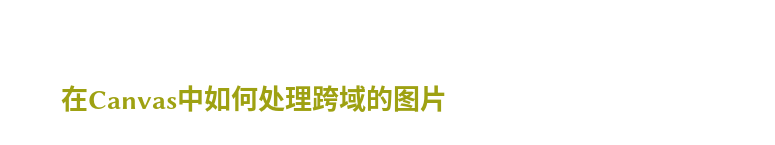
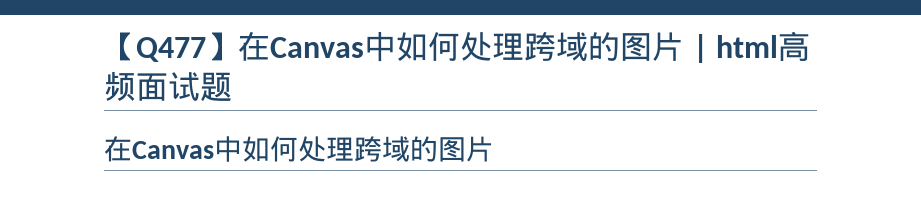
+ 【Q477】在Canvas中如何处理跨域的图片 | html高频面试题

